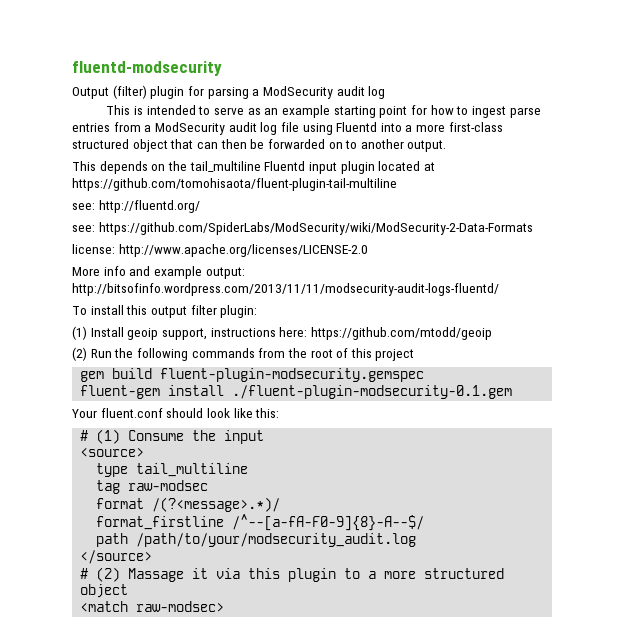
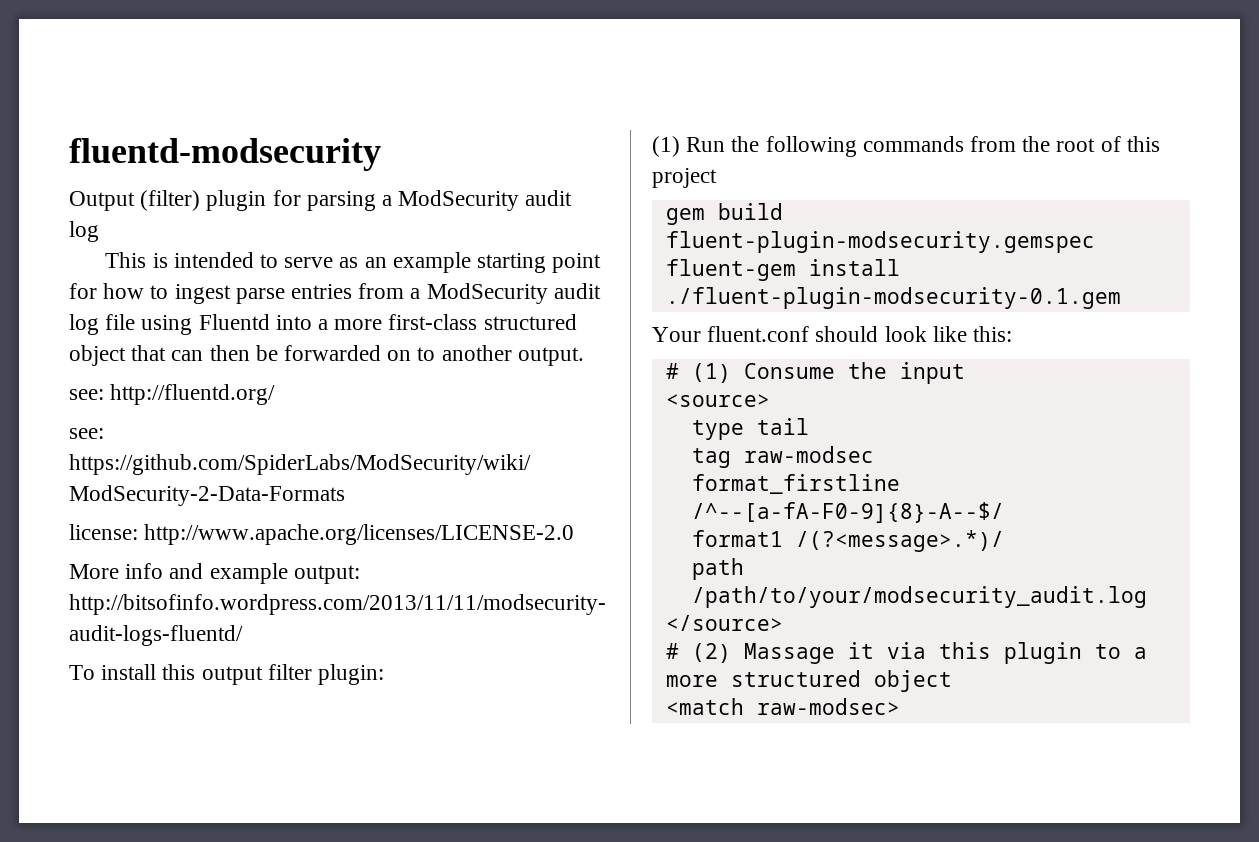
- This depends on the tail_multiline Fluentd input plugin located at https://github.com/tomohisaota/fluent-plugin-tail-multiline
- (1) Install geoip support, instructions here: https://github.com/mtodd/geoip
- (2) Run the following commands from the root of this project
+ (1) Run the following commands from the root of this project
- type tail_multiline
+ type tail
- format /(?<message>.*)/
+ format1 /(?<message>.*)/

